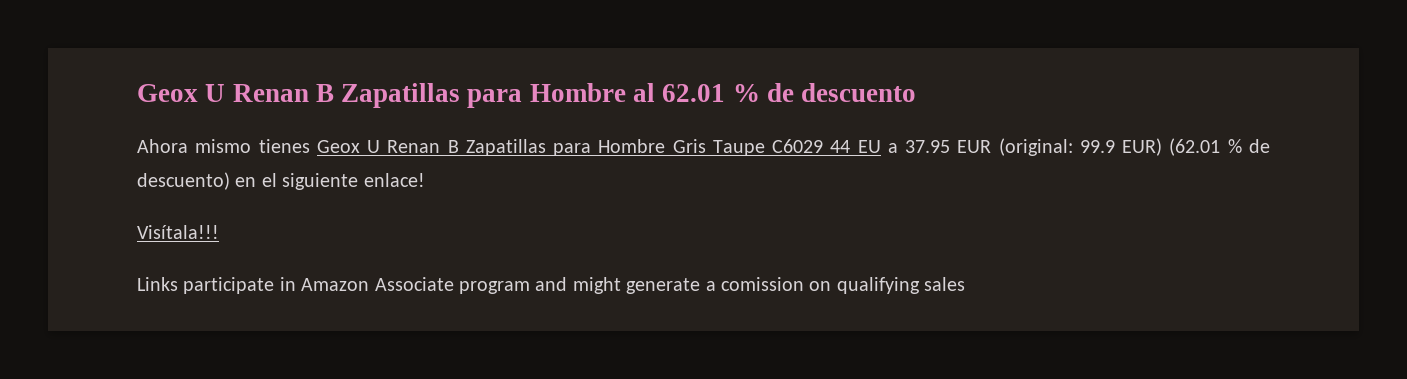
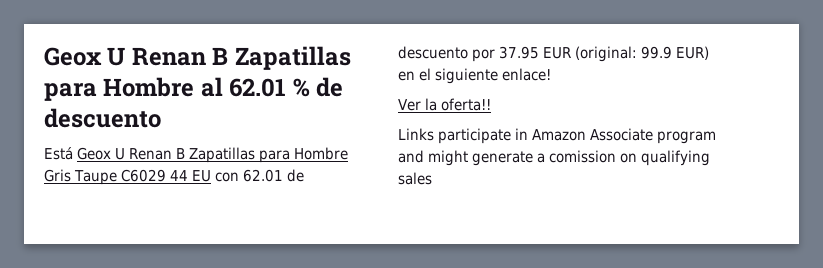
- Ahora mismo tienes Geox U Renan B Zapatillas para Hombre Gris Taupe C6029 44 EU a 37.95 EUR (original: 99.9 EUR) (62.01 % de descuento) en el siguiente enlace!
+ Está Geox U Renan B Zapatillas para Hombre Gris Taupe C6029 44 EU con 62.01 de descuento por 37.95 EUR (original: 99.9 EUR) en el siguiente enlace!
- Visítala!!!
+ Ver la oferta!!

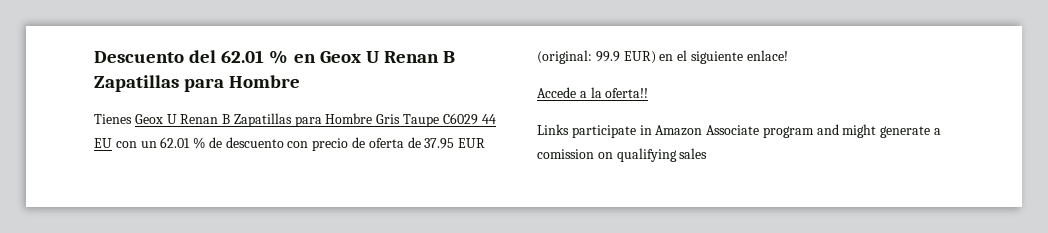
- Geox U Renan B Zapatillas para Hombre al 62.01 % de descuento
- Está Geox U Renan B Zapatillas para Hombre Gris Taupe C6029 44 EU con 62.01 de descuento por 37.95 EUR (original: 99.9 EUR) en el siguiente enlace!
+ Descuento del 62.01 % en Geox U Renan B Zapatillas para Hombre
+ Tienes Geox U Renan B Zapatillas para Hombre Gris Taupe C6029 44 EU con un 62.01 % de descuento con precio de oferta de 37.95 EUR (original: 99.9 EUR) en el siguiente enlace!
- Ver la oferta!!
+ Accede a la oferta!!

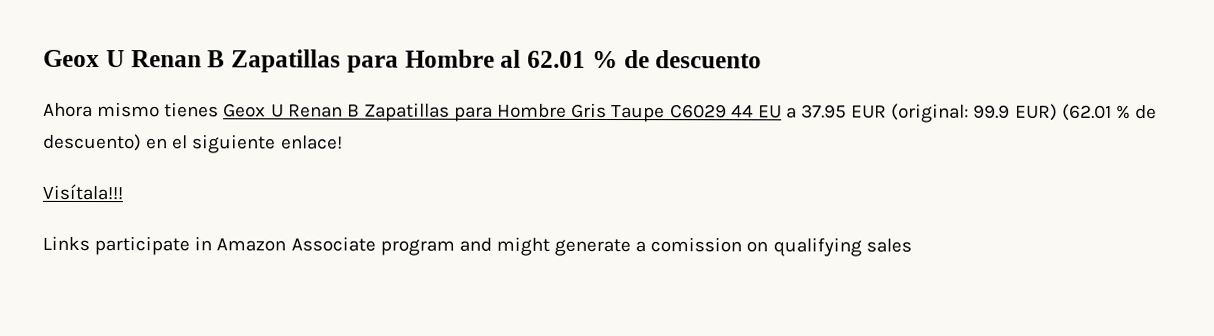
- Descuento del 62.01 % en Geox U Renan B Zapatillas para Hombre
- Tienes Geox U Renan B Zapatillas para Hombre Gris Taupe C6029 44 EU con un 62.01 % de descuento con precio de oferta de 37.95 EUR (original: 99.9 EUR) en el siguiente enlace!
+ Geox U Renan B Zapatillas para Hombre al 62.01 % de descuento
+ Ahora mismo tienes Geox U Renan B Zapatillas para Hombre Gris Taupe C6029 44 EU a 37.95 EUR (original: 99.9 EUR) (62.01 % de descuento) en el siguiente enlace!
- Accede a la oferta!!
+ Visítala!!!

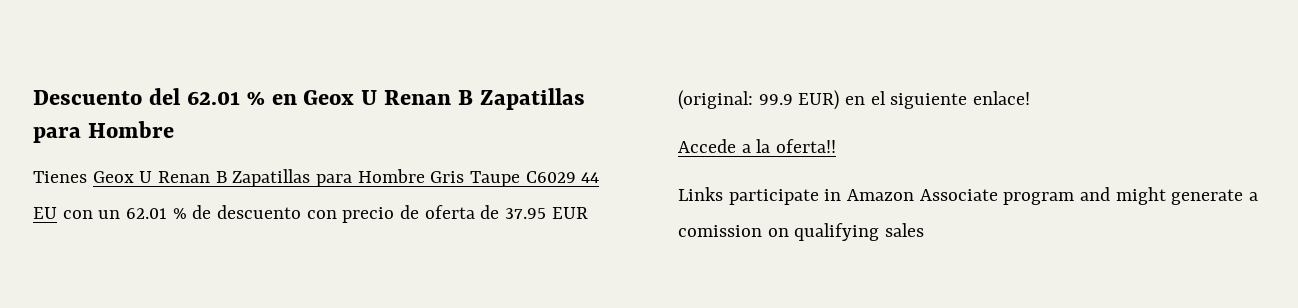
- Geox U Renan B Zapatillas para Hombre al 62.01 % de descuento
- Ahora mismo tienes Geox U Renan B Zapatillas para Hombre Gris Taupe C6029 44 EU a 37.95 EUR (original: 99.9 EUR) (62.01 % de descuento) en el siguiente enlace!
+ Descuento del 62.01 % en Geox U Renan B Zapatillas para Hombre
+ Tienes Geox U Renan B Zapatillas para Hombre Gris Taupe C6029 44 EU con un 62.01 % de descuento con precio de oferta de 37.95 EUR (original: 99.9 EUR) en el siguiente enlace!
- Visítala!!!
+ Accede a la oferta!!

